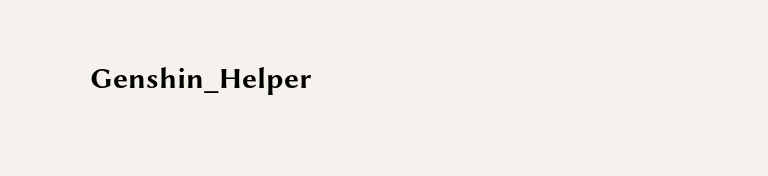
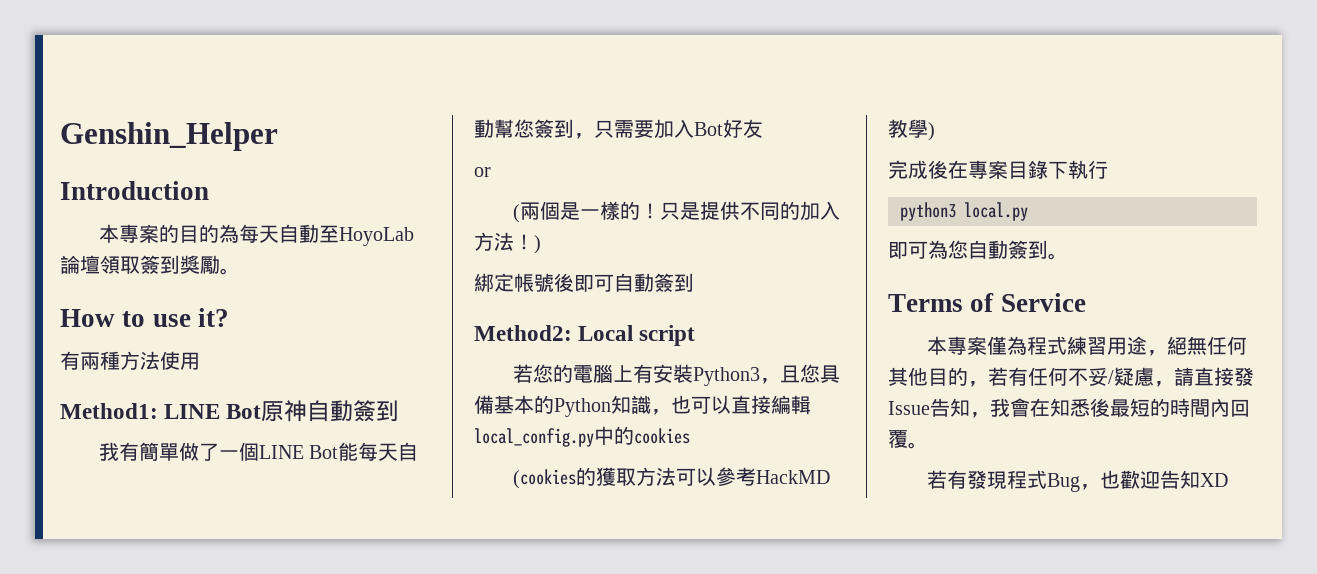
+ Introduction
+ 本專案的目的為每天自動至HoyoLab論壇領取簽到獎勵。
+ How to use it?
+ 有兩種方法使用
+ Method1: LINE Bot原神自動簽到
+ 我有簡單做了一個LINE Bot能每天自動幫您簽到，只需要加入Bot好友
+ or
+ (兩個是一樣的！只是提供不同的加入方法！)
+ 綁定帳號後即可自動簽到
+ Method2: Local script
+ 若您的電腦上有安裝Python3，且您具備基本的Python知識，也可以直接編輯local_config.py中的cookies
+ (cookies的獲取方法可以參考HackMD教學)
+ 完成後在專案目錄下執行
+ python3 local.py
+ 即可為您自動簽到。
+ Terms of Service
+ 本專案僅為程式練習用途，絕無任何其他目的，若有任何不妥/疑慮，請直接發Issue告知，我會在知悉後最短的時間內回覆。
+ 若有發現程式Bug，也歡迎告知XD

